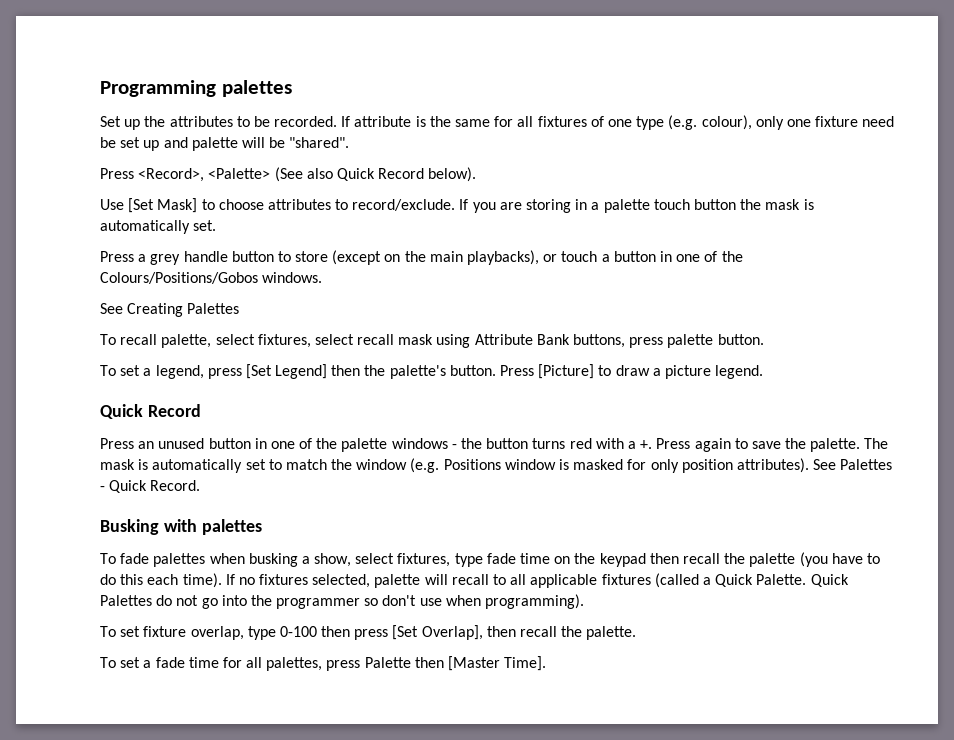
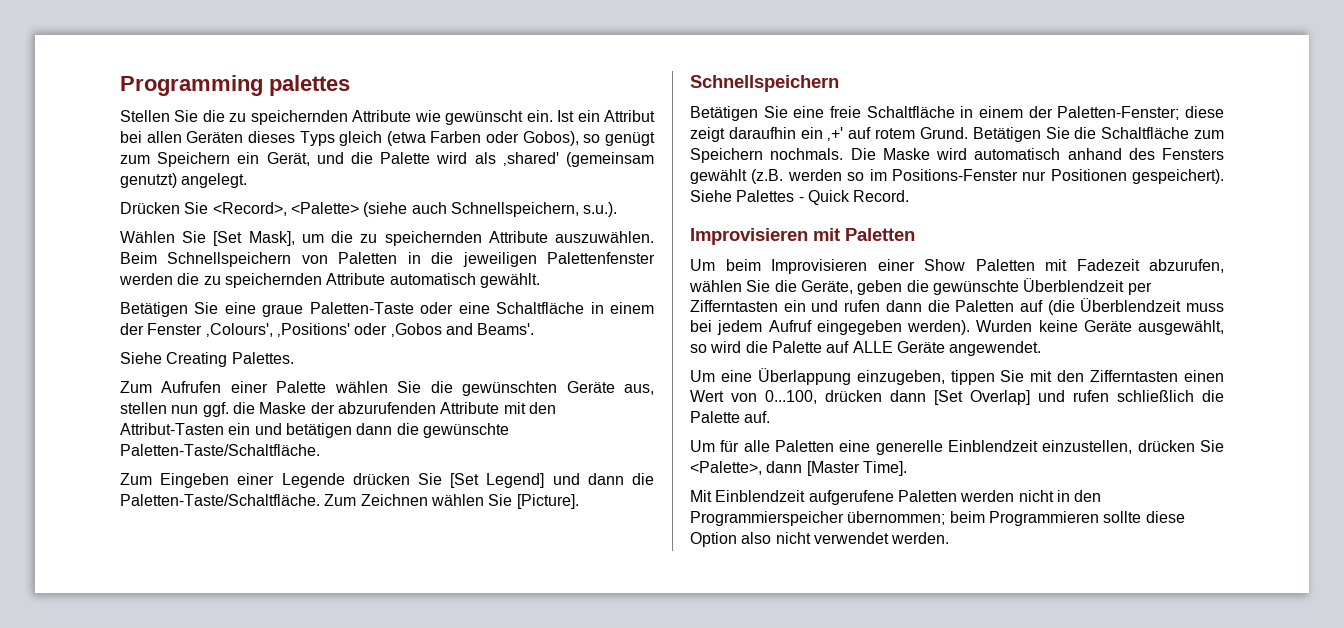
- Set up the attributes to be recorded. If attribute is the same for all fixtures of one type (e.g. colour), only one fixture need be set up and palette will be "shared".
- Press <Record>, <Palette> (See also Quick Record below).
- Use [Set Mask] to choose attributes to record/exclude. If you are storing in a palette touch button the mask is automatically set.
- Press a grey handle button to store (except on the main playbacks), or touch a button in one of the Colours/Positions/Gobos windows.
- See Creating Palettes
- To recall palette, select fixtures, select recall mask using Attribute Bank buttons, press palette button.
- To set a legend, press [Set Legend] then the palette's button. Press [Picture] to draw a picture legend.
- Quick Record
- Press an unused button in one of the palette windows - the button turns red with a +. Press again to save the palette. The mask is automatically set to match the window (e.g. Positions window is masked for only position attributes). See Palettes - Quick Record.
- Busking with palettes
- To fade palettes when busking a show, select fixtures, type fade time on the keypad then recall the palette (you have to do this each time). If no fixtures selected, palette will recall to all applicable fixtures (called a Quick Palette. Quick Palettes do not go into the programmer so don't use when programming).
- To set fixture overlap, type 0-100 then press [Set Overlap], then recall the palette.
- To set a fade time for all palettes, press Palette then [Master Time].
+ Stellen Sie die zu speichernden Attribute wie gewünscht ein. Ist ein Attribut bei allen Geräten dieses Typs gleich (etwa Farben oder Gobos), so genügt zum Speichern ein Gerät, und die Palette wird als ‚shared' (gemeinsam genutzt) angelegt.
+ Drücken Sie <Record>, <Palette> (siehe auch Schnellspeichern, s.u.).
+ Wählen Sie [Set Mask], um die zu speichernden Attribute auszuwählen. Beim Schnellspeichern von Paletten in die jeweiligen Palettenfenster werden die zu speichernden Attribute automatisch gewählt.
+ Betätigen Sie eine graue Paletten-Taste oder eine Schaltfläche in einem der Fenster ‚Colours', ‚Positions' oder ‚Gobos and Beams'.
+ Siehe Creating Palettes.
+ Zum Aufrufen einer Palette wählen Sie die gewünschten Geräte aus, stellen nun ggf. die Maske der abzurufenden Attribute mit den Attribut-Tasten ein und betätigen dann die gewünschte Paletten-Taste/Schaltfläche.
+ Zum Eingeben einer Legende drücken Sie [Set Legend] und dann die Paletten-Taste/Schaltfläche. Zum Zeichnen wählen Sie [Picture].
+ Schnellspeichern
+ Betätigen Sie eine freie Schaltfläche in einem der Paletten-Fenster; diese zeigt daraufhin ein ‚+' auf rotem Grund. Betätigen Sie die Schaltfläche zum Speichern nochmals. Die Maske wird automatisch anhand des Fensters gewählt (z.B. werden so im Positions-Fenster nur Positionen gespeichert). Siehe Palettes - Quick Record.
+ Improvisieren mit Paletten
+ Um beim Improvisieren einer Show Paletten mit Fadezeit abzurufen, wählen Sie die Geräte, geben die gewünschte Überblendzeit per Zifferntasten ein und rufen dann die Paletten auf (die Überblendzeit muss bei jedem Aufruf eingegeben werden). Wurden keine Geräte ausgewählt, so wird die Palette auf ALLE Geräte angewendet.
+ Um eine Überlappung einzugeben, tippen Sie mit den Zifferntasten einen Wert von 0...100, drücken dann [Set Overlap] und rufen schließlich die Palette auf.
+ Um für alle Paletten eine generelle Einblendzeit einzustellen, drücken Sie <Palette>, dann [Master Time].
+ Mit Einblendzeit aufgerufene Paletten werden nicht in den Programmierspeicher übernommen; beim Programmieren sollte diese Option also nicht verwendet werden.

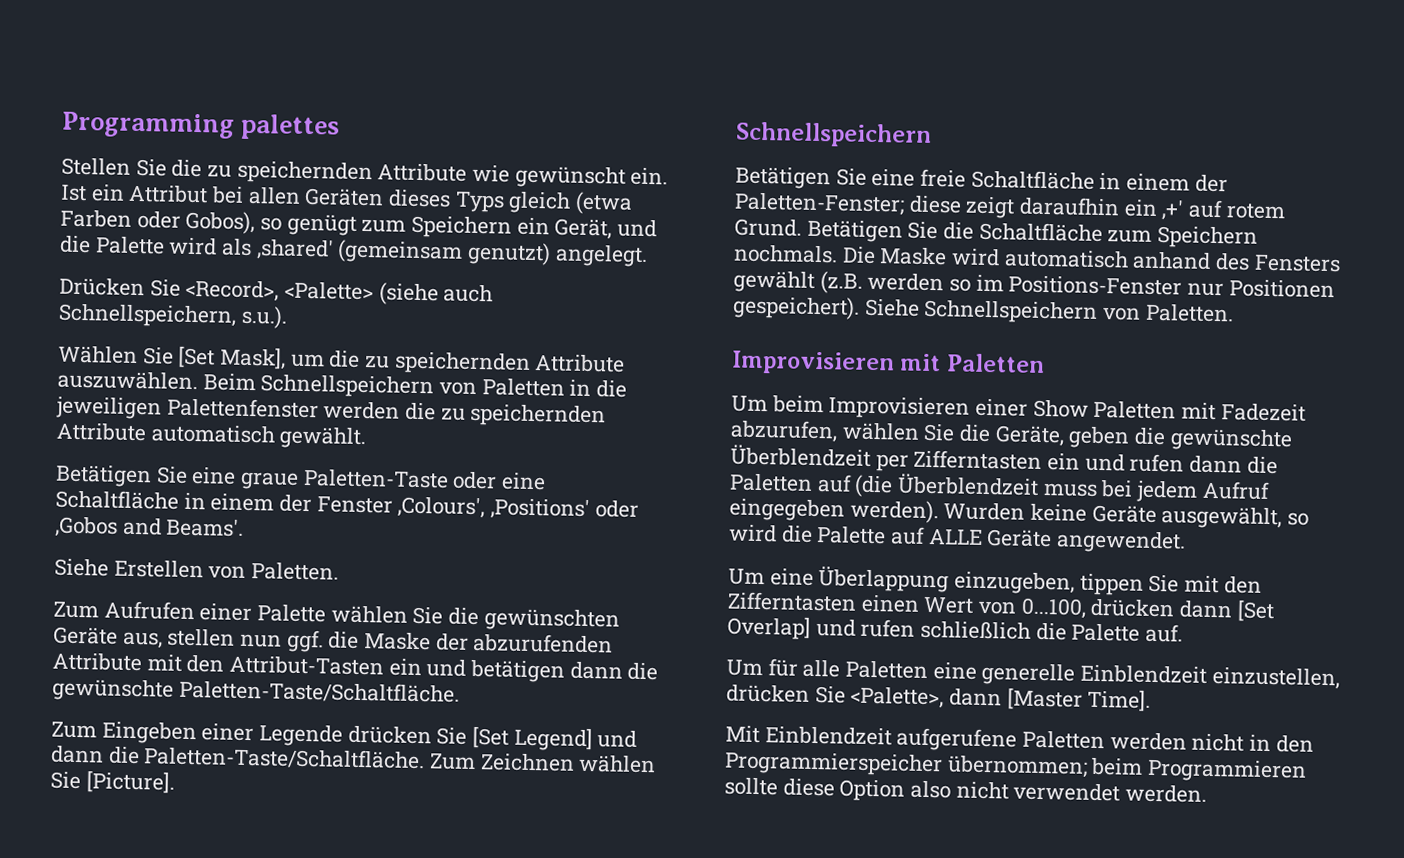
- Siehe Creating Palettes.
+ Siehe Erstellen von Paletten.
- Siehe Palettes - Quick Record.
+ Siehe Schnellspeichern von Paletten.

